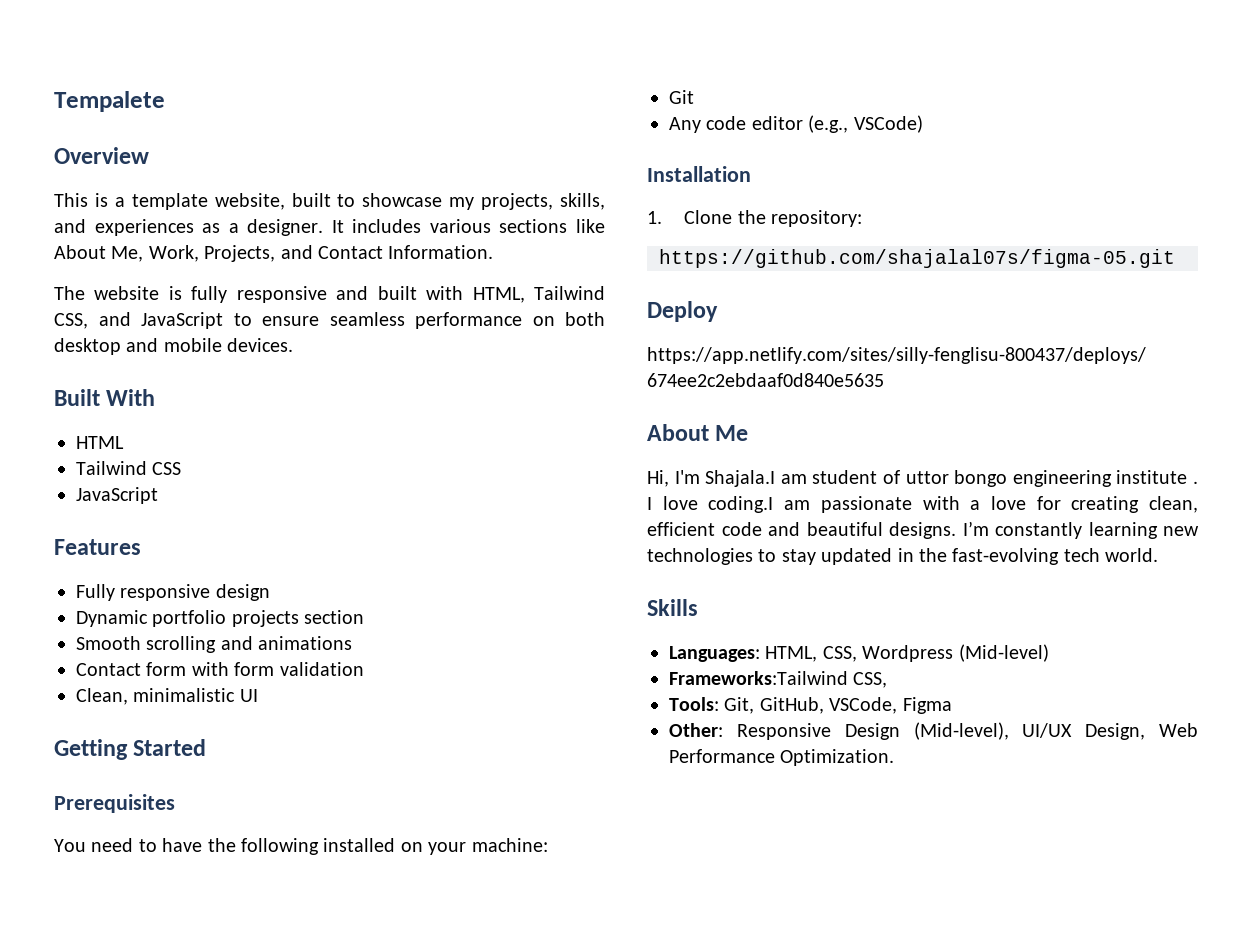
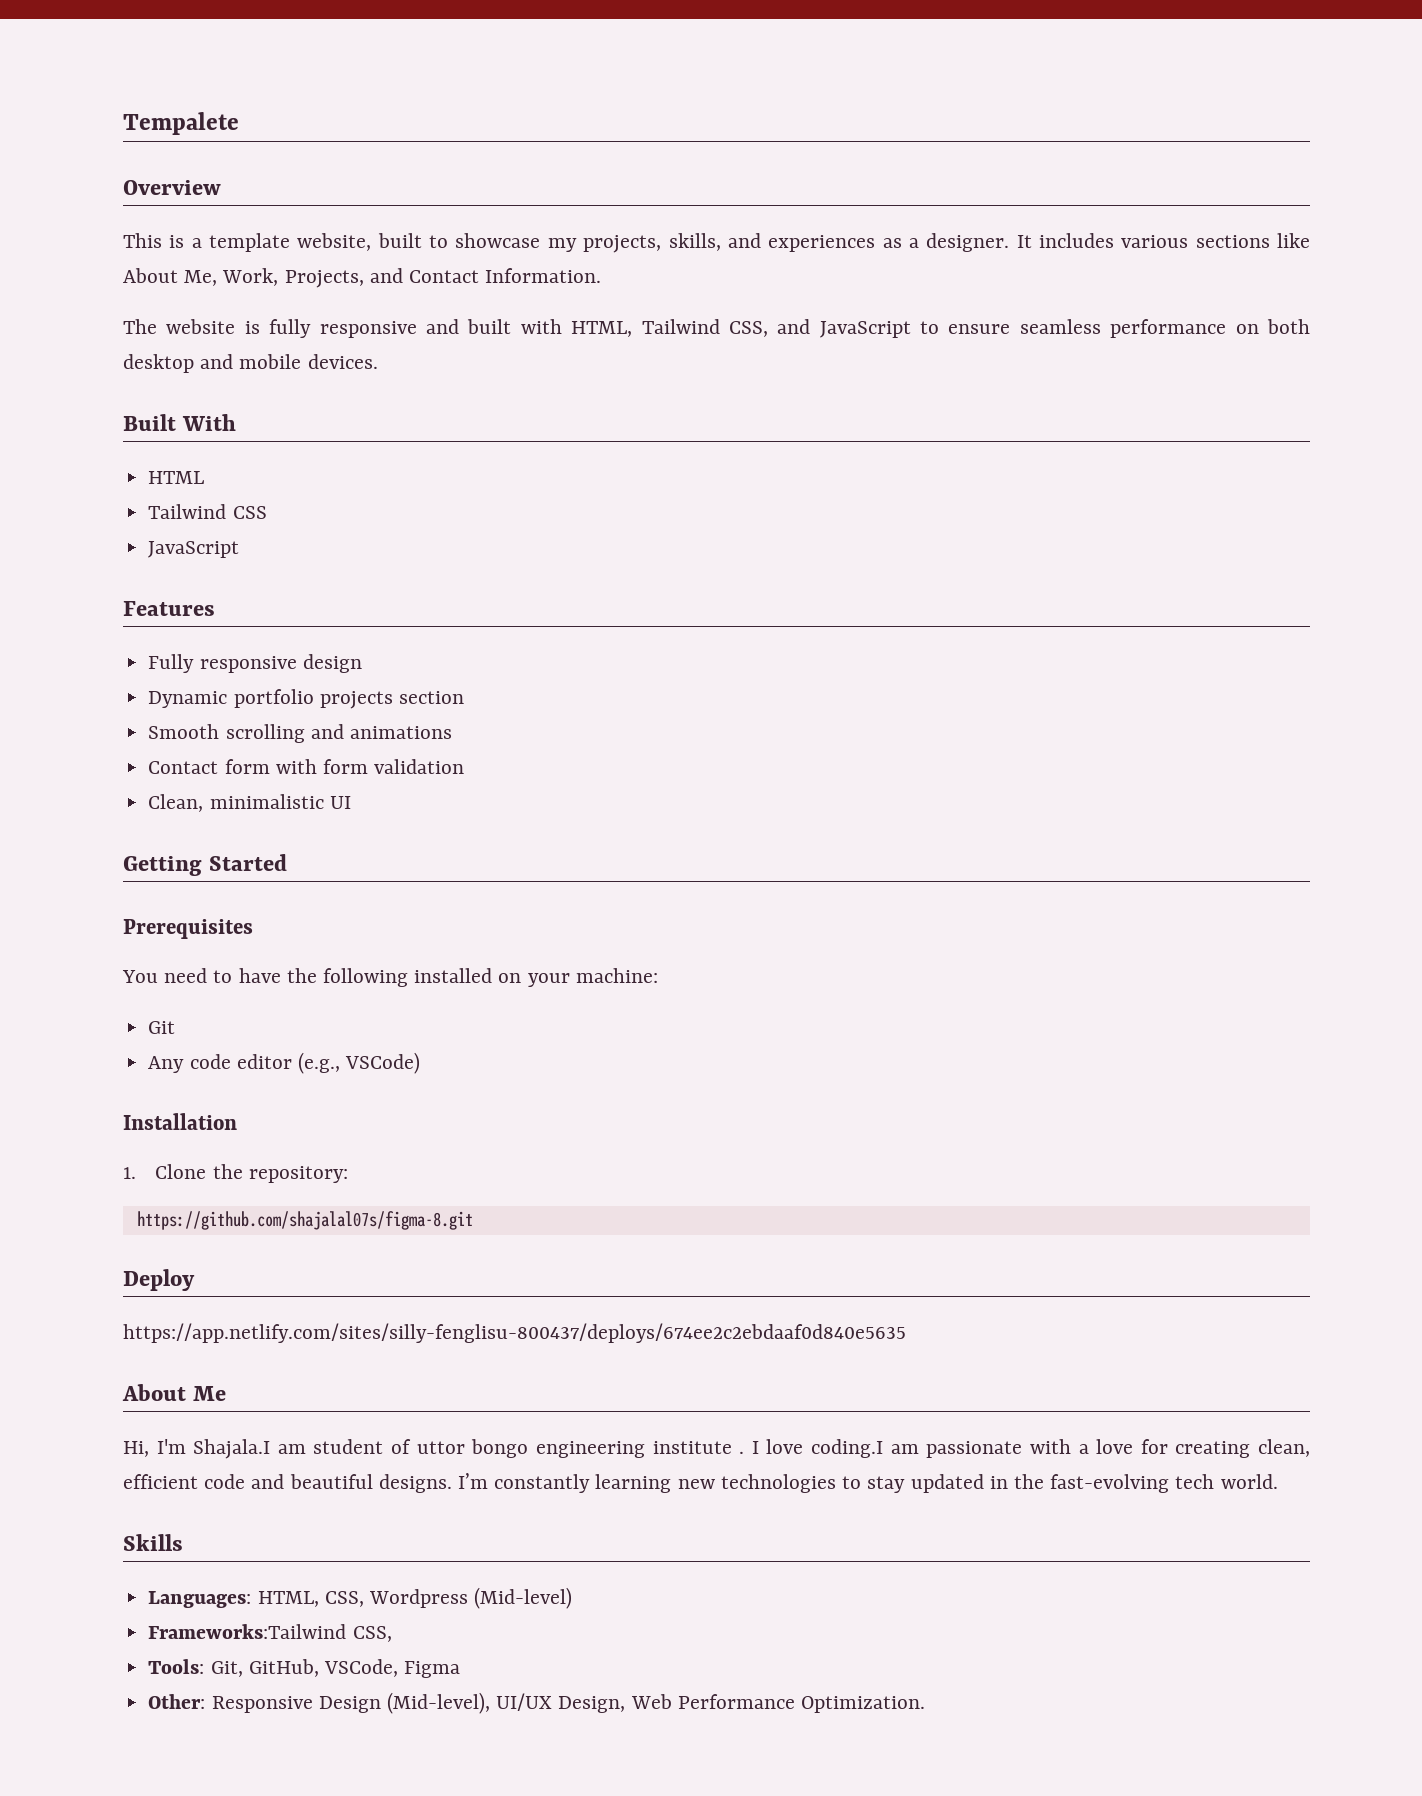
- https://github.com/shajalal07s/figma-05.git
+ https://github.com/shajalal07s/figma-8.git

